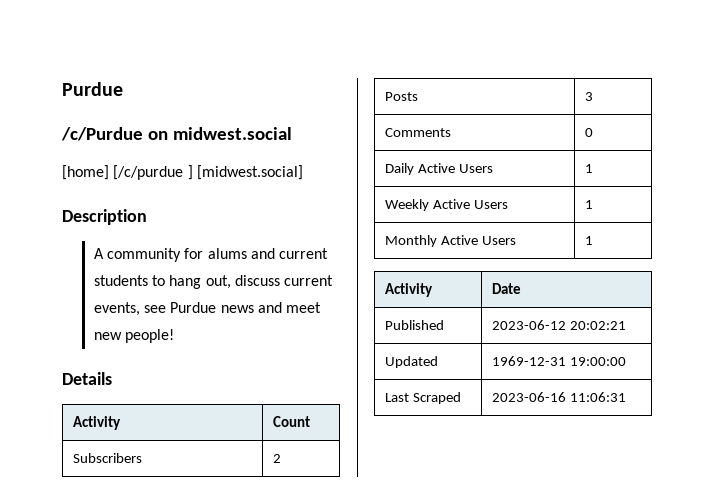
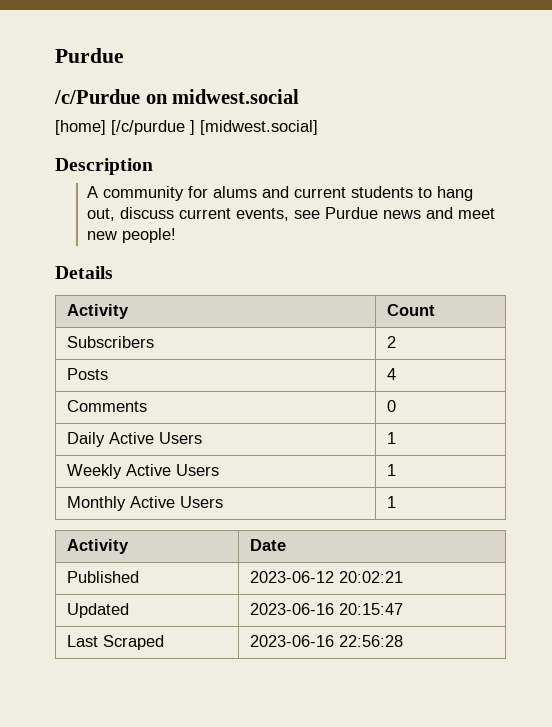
- Posts | 3
+ Posts | 4
- Updated | 1969-12-31 19:00:00
+ Updated | 2023-06-16 20:15:47
- Last Scraped | 2023-06-16 11:06:31
+ Last Scraped | 2023-06-16 22:56:28

